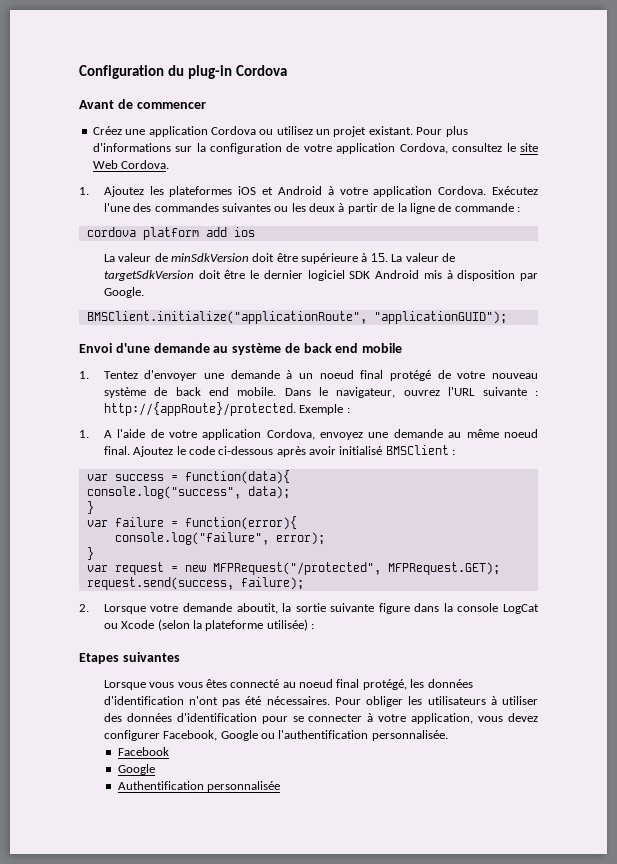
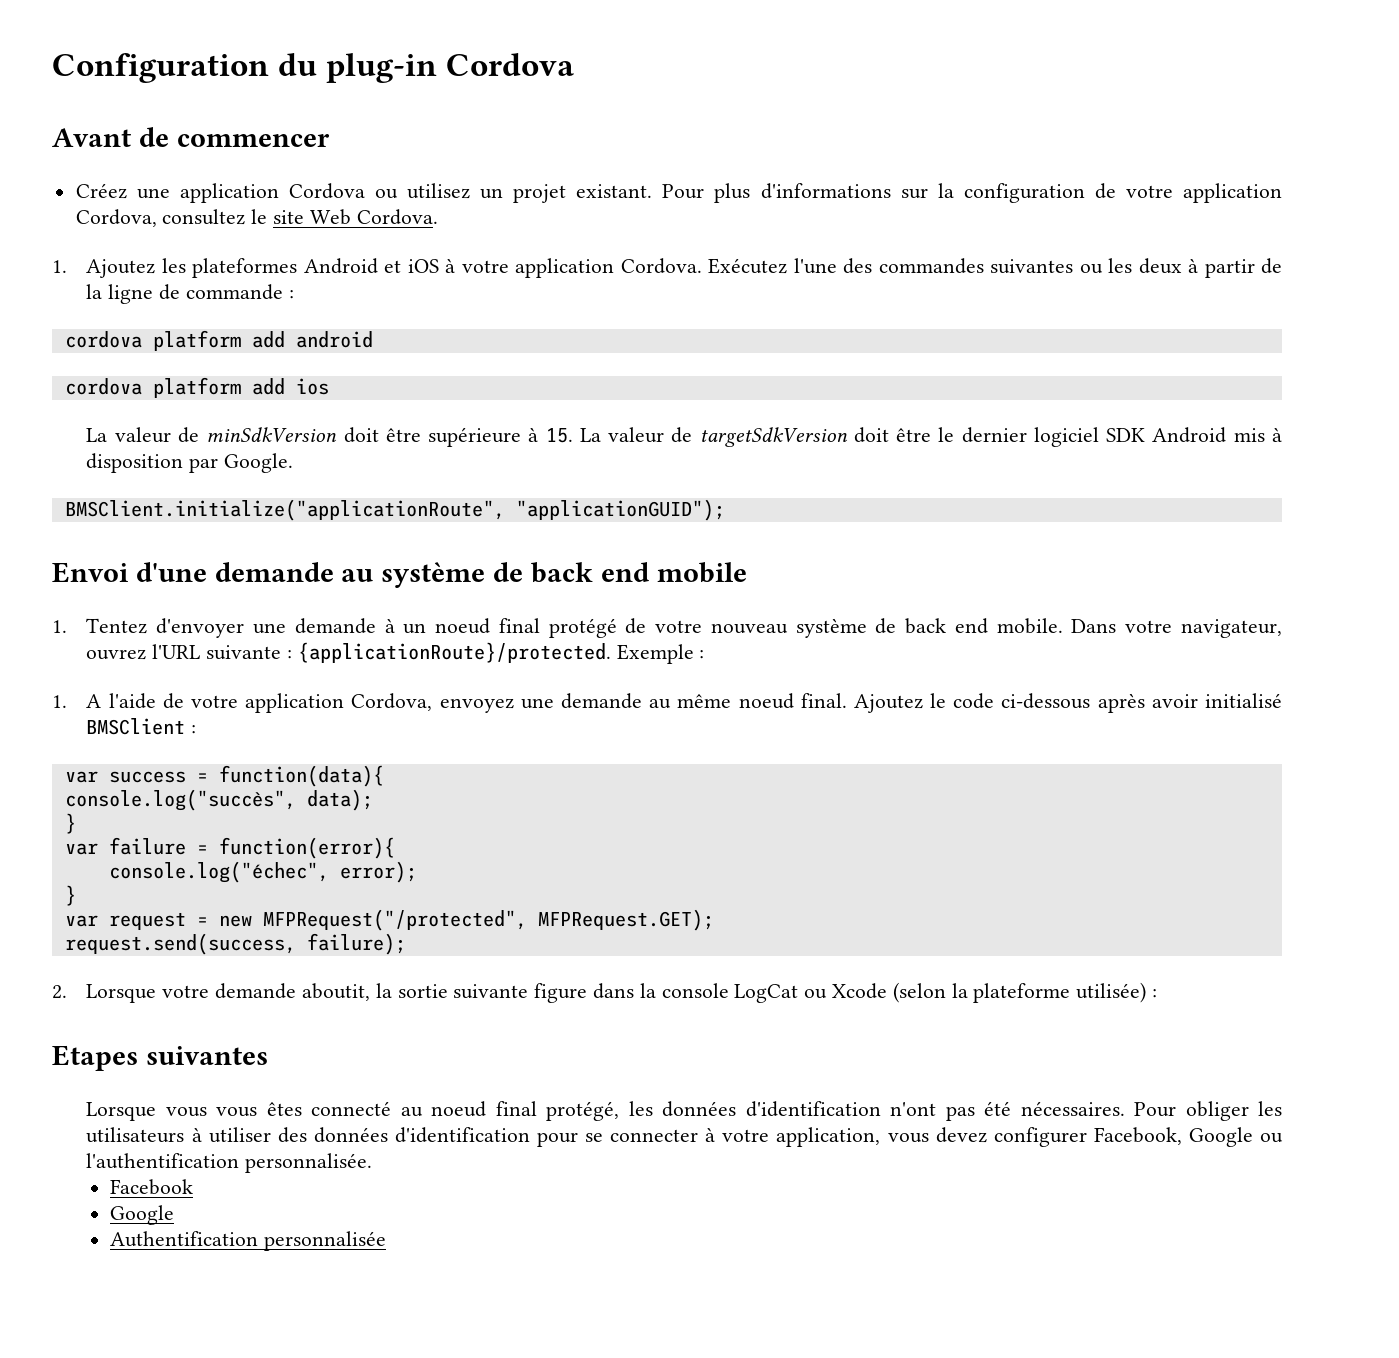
- 1. Ajoutez les plateformes iOS et Android à votre application Cordova.
+ 1. Ajoutez les plateformes Android et iOS à votre application Cordova.
+ cordova platform add android
- Dans le navigateur, ouvrez l'URL suivante : http://{appRoute}/protected.
+ Dans votre navigateur, ouvrez l'URL suivante : {applicationRoute}/protected.
- console.log("success", data);
+ console.log("succès", data);
- console.log("failure", error);
+ console.log("échec", error);

